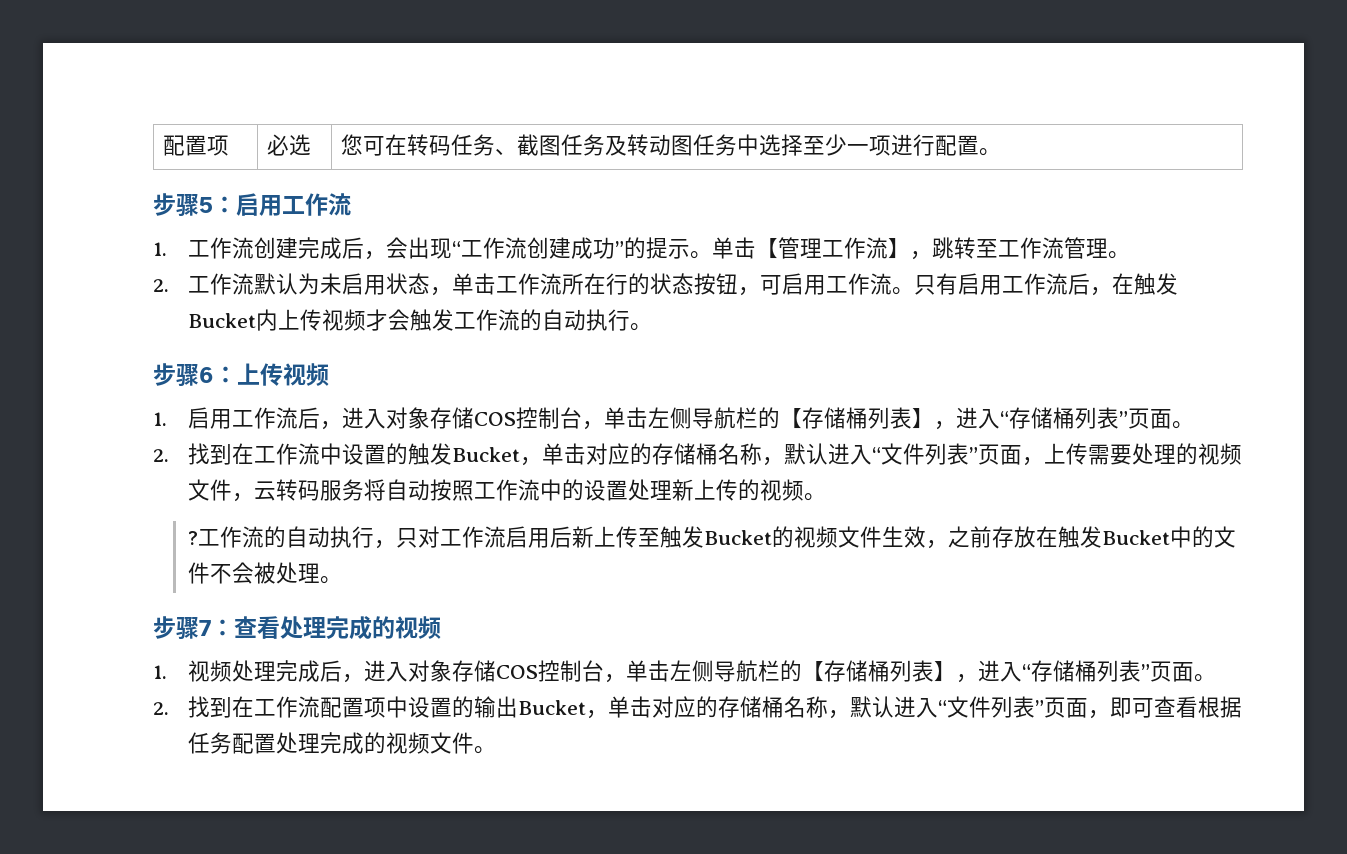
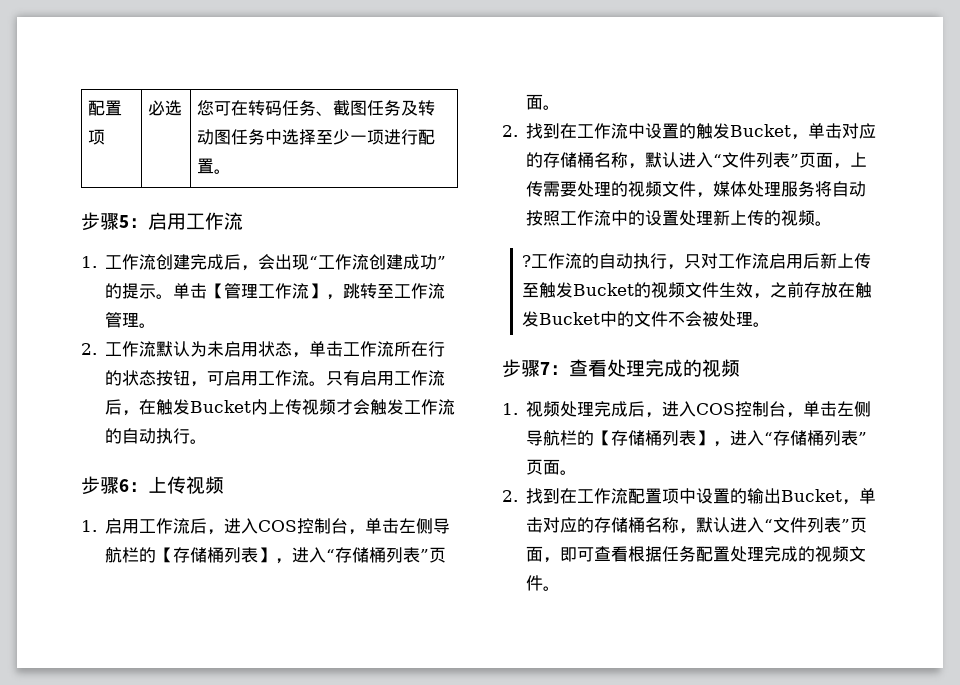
- 1.启用工作流后，进入对象存储COS控制台，单击左侧导航栏的【存储桶列表】，进入“存储桶列表”页面。
+ 1.启用工作流后，进入COS控制台，单击左侧导航栏的【存储桶列表】，进入“存储桶列表”页面。
- 2.找到在工作流中设置的触发Bucket，单击对应的存储桶名称，默认进入“文件列表”页面，上传需要处理的视频文件，云转码服务将自动按照工作流中的设置处理新上传的视频。
+ 2.找到在工作流中设置的触发Bucket，单击对应的存储桶名称，默认进入“文件列表”页面，上传需要处理的视频文件，媒体处理服务将自动按照工作流中的设置处理新上传的视频。
- 1.视频处理完成后，进入对象存储COS控制台，单击左侧导航栏的【存储桶列表】，进入“存储桶列表”页面。
+ 1.视频处理完成后，进入COS控制台，单击左侧导航栏的【存储桶列表】，进入“存储桶列表”页面。

